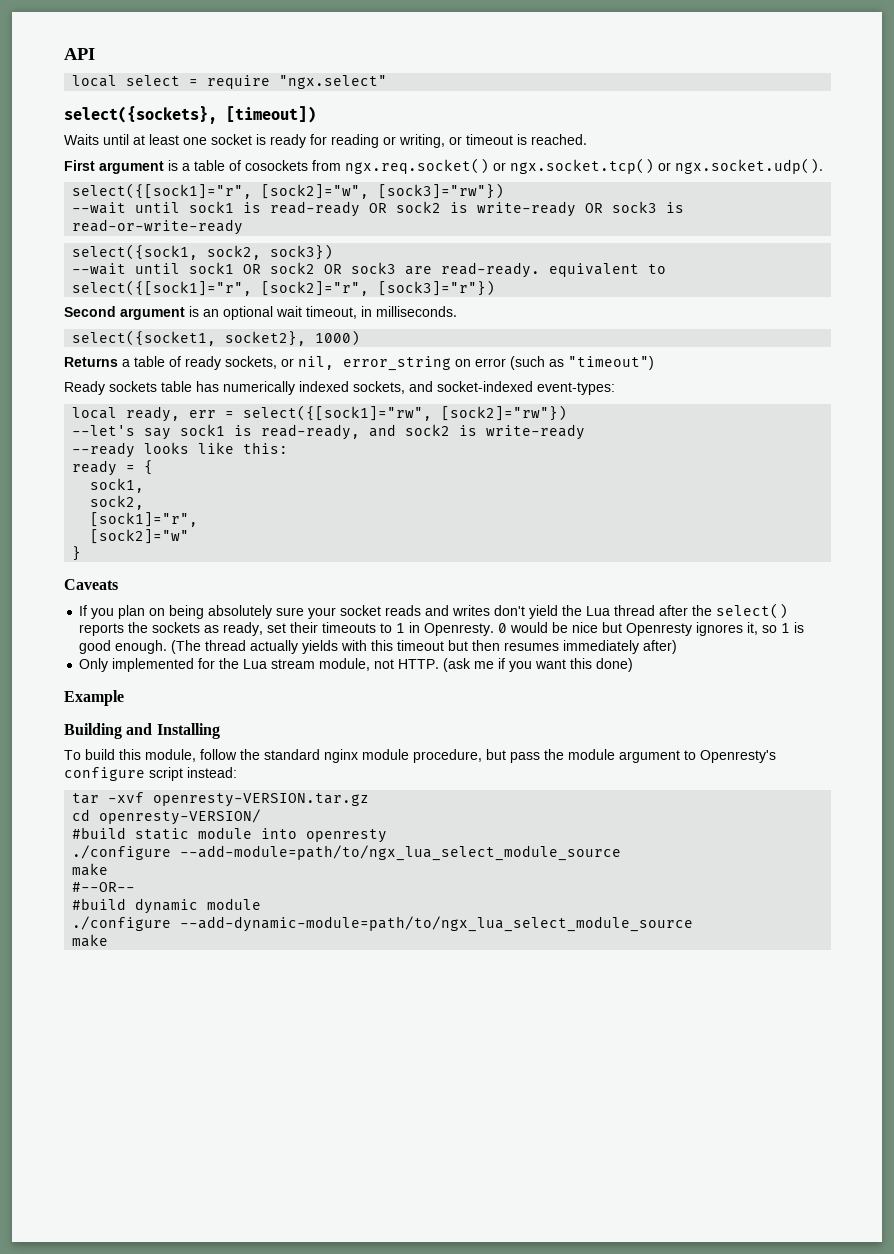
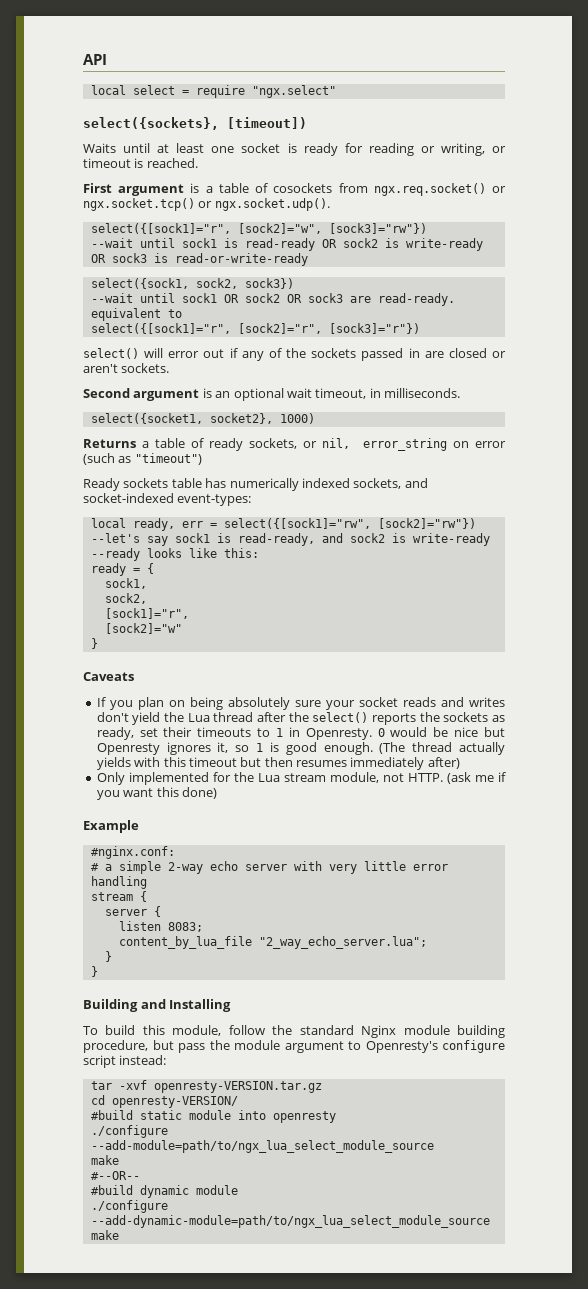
+ select() will error out if any of the sockets passed in are closed or aren't sockets.
+ #nginx.conf:
+ # a simple 2-way echo server with very little error handling
+ stream {
+ server {
+ listen 8083;
+ content_by_lua_file "2_way_echo_server.lua";
+ }
+ }
- To build this module, follow the standard nginx module procedure, but pass the module argument to Openresty's configure script instead:
+ To build this module, follow the standard Nginx module building procedure, but pass the module argument to Openresty's configure script instead:

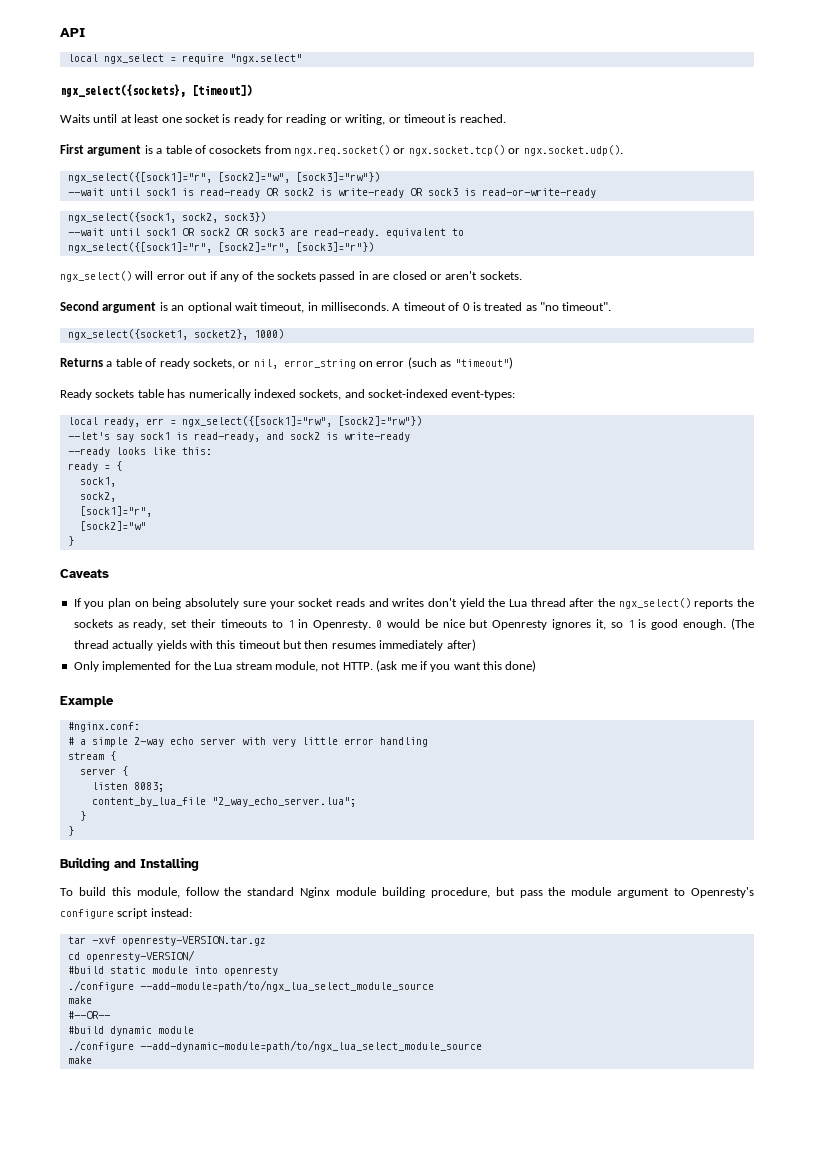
- local select = require "ngx.select"
+ local ngx_select = require "ngx.select"
- select({sockets}, [timeout])
+ ngx_select({sockets}, [timeout])
- select({[sock1]="r", [sock2]="w", [sock3]="rw"})
+ ngx_select({[sock1]="r", [sock2]="w", [sock3]="rw"})
- select({sock1, sock2, sock3})
+ ngx_select({sock1, sock2, sock3})
- select({[sock1]="r", [sock2]="r", [sock3]="r"})
+ ngx_select({[sock1]="r", [sock2]="r", [sock3]="r"})
- select() will error out if any of the sockets passed in are closed or aren't sockets.
+ ngx_select() will error out if any of the sockets passed in are closed or aren't sockets.
- Second argument is an optional wait timeout, in milliseconds.
- select({socket1, socket2}, 1000)
+ Second argument is an optional wait timeout, in milliseconds. A timeout of 0 is treated as "no timeout".
+ ngx_select({socket1, socket2}, 1000)
- local ready, err = select({[sock1]="rw", [sock2]="rw"})
+ local ready, err = ngx_select({[sock1]="rw", [sock2]="rw"})
- If you plan on being absolutely sure your socket reads and writes don't yield the Lua thread after the select() reports the sockets as ready, set their timeouts to 1 in Openresty.
+ If you plan on being absolutely sure your socket reads and writes don't yield the Lua thread after the ngx_select() reports the sockets as ready, set their timeouts to 1 in Openresty.

